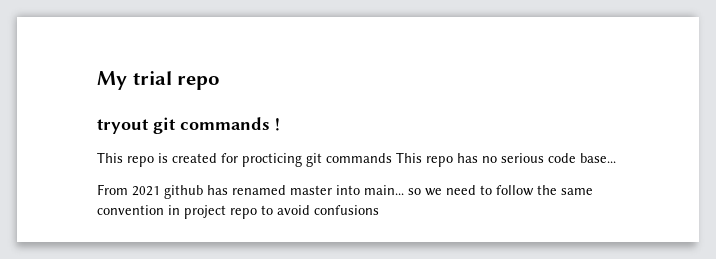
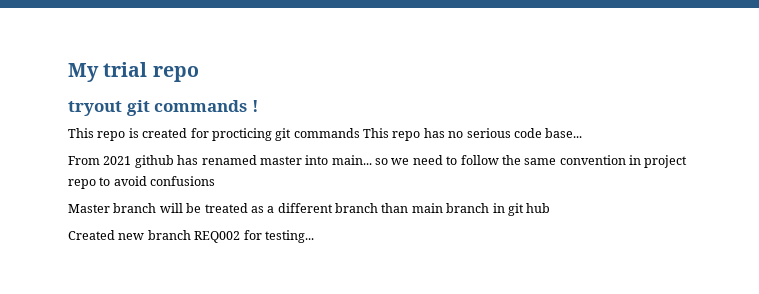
+ Master branch will be treated as a different branch than main branch in git hub
+ Created new branch REQ002 for testing...

